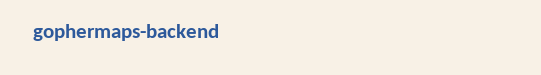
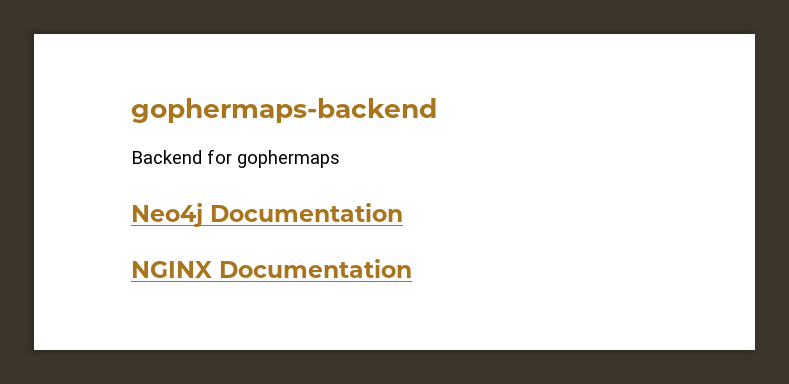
+ Backend for gophermaps
+ Neo4j Documentation
+ NGINX Documentation

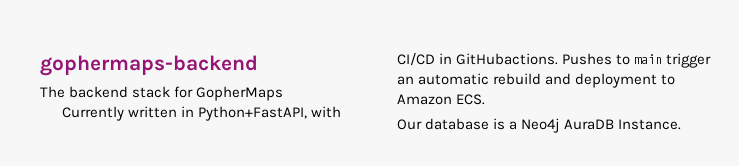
- Backend for gophermaps
- Neo4j Documentation
- NGINX Documentation
+ The backend stack for GopherMaps
+ Currently written in Python+FastAPI, with CI/CD in GitHubactions. Pushes to main trigger an automatic rebuild and deployment to Amazon ECS.
+ Our database is a Neo4j AuraDB Instance.

